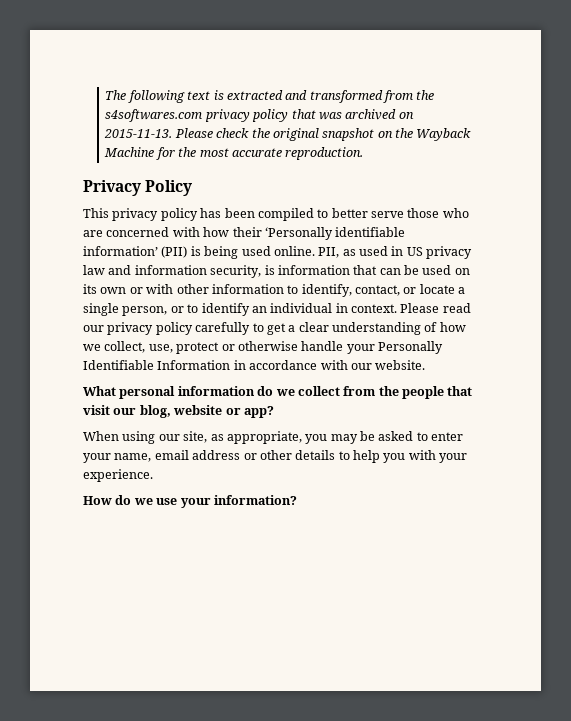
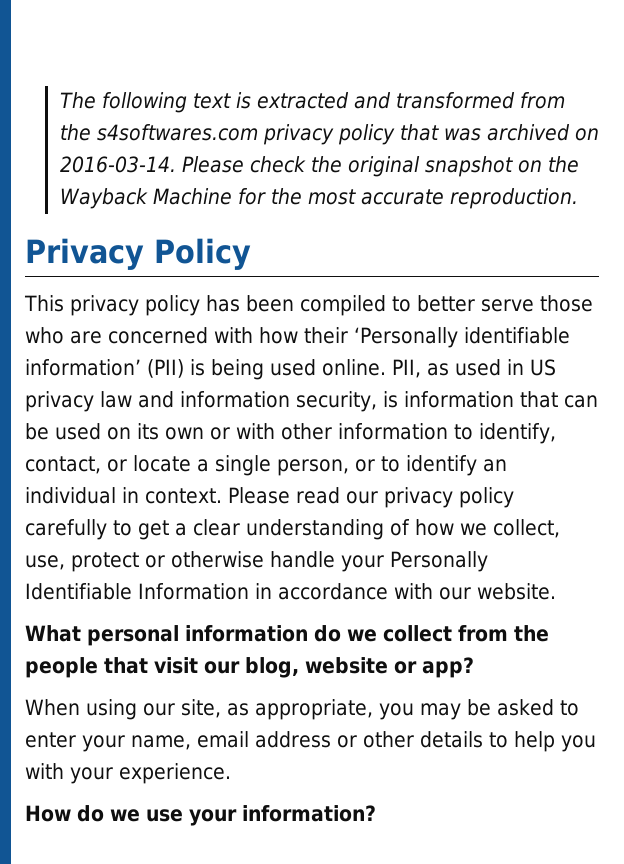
- The following text is extracted and transformed from the s4softwares.com privacy policy that was archived on 2015-11-13.
+ The following text is extracted and transformed from the s4softwares.com privacy policy that was archived on 2016-03-14.

